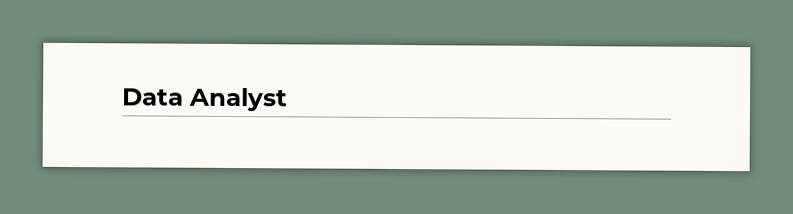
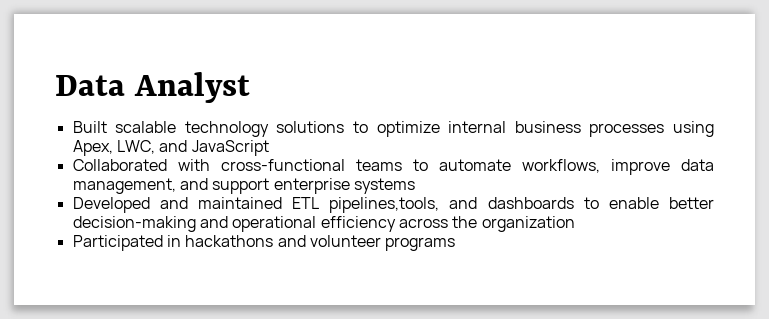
+ Built scalable technology solutions to optimize internal business processes using Apex, LWC, and JavaScript
+ Collaborated with cross-functional teams to automate workflows, improve data management, and support enterprise systems
+ Developed and maintained ETL pipelines,tools, and dashboards to enable better decision-making and operational efficiency across the organization
+ Participated in hackathons and volunteer programs

